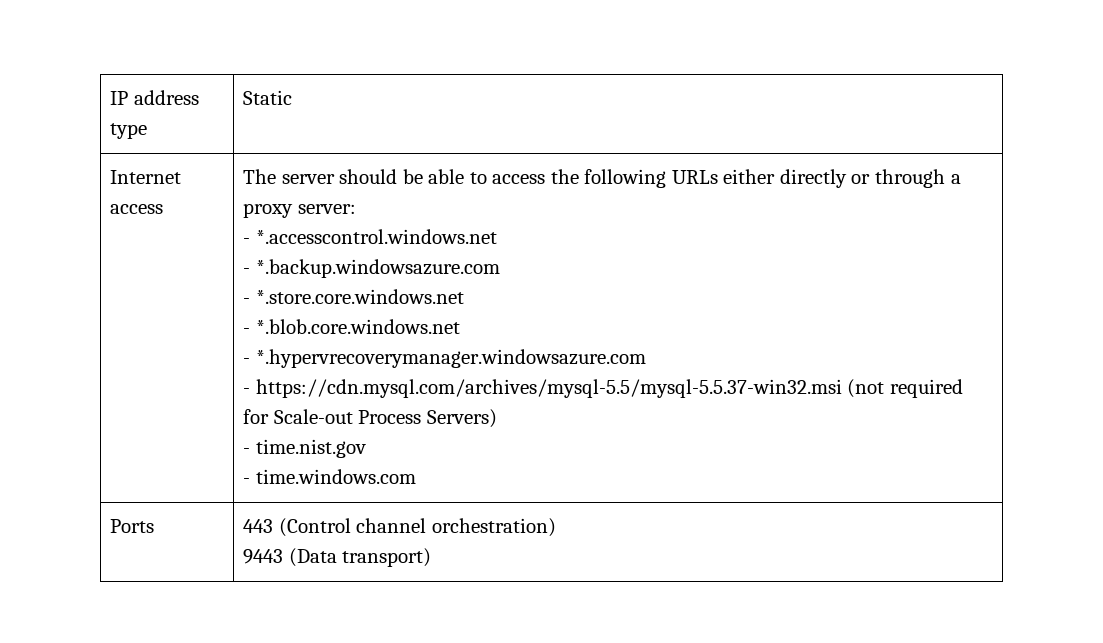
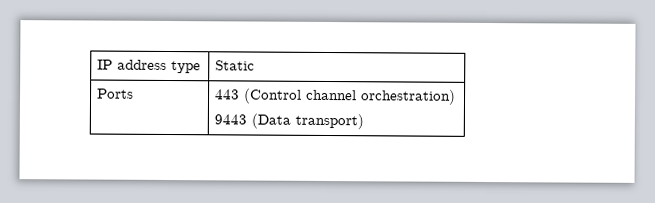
- Internet access | The server should be able to access the following URLs either directly or through a proxy server:
- - *.accesscontrol.windows.net
- - *.backup.windowsazure.com
- - *.store.core.windows.net
- - *.blob.core.windows.net
- - *.hypervrecoverymanager.windowsazure.com
- - https://cdn.mysql.com/archives/mysql-5.5/mysql-5.5.37-win32.msi (not required for Scale-out Process Servers)
- - time.nist.gov
- - time.windows.com

